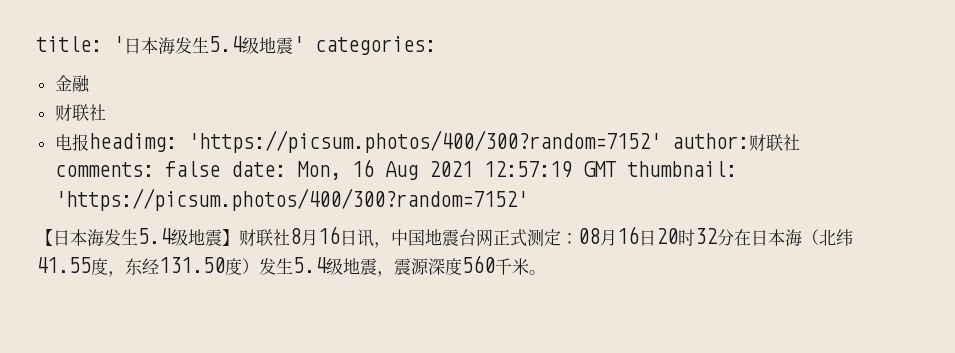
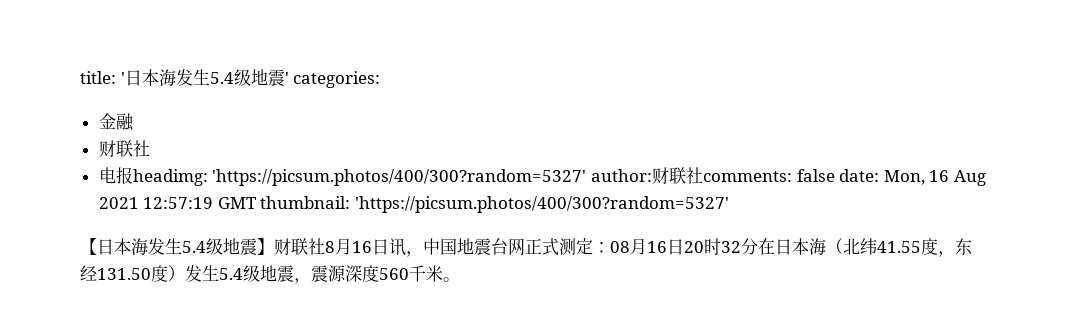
- 电报headimg: 'https://picsum.photos/400/300?random=7152' author:财联社comments: false date: Mon, 16 Aug 2021 12:57:19 GMT thumbnail: 'https://picsum.photos/400/300?random=7152'
+ 电报headimg: 'https://picsum.photos/400/300?random=5327' author:财联社comments: false date: Mon, 16 Aug 2021 12:57:19 GMT thumbnail: 'https://picsum.photos/400/300?random=5327'

